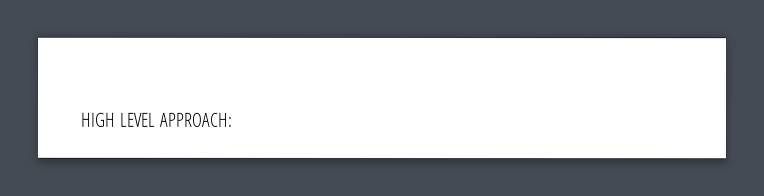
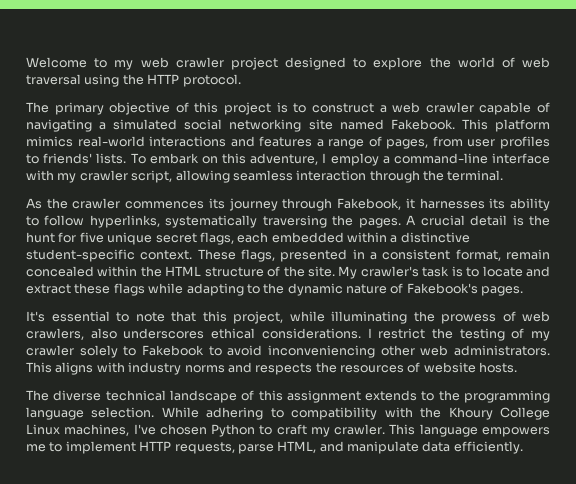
- HIGH LEVEL APPROACH:
+ Welcome to my web crawler project designed to explore the world of web traversal using the HTTP protocol.
+ The primary objective of this project is to construct a web crawler capable of navigating a simulated social networking site named Fakebook. This platform mimics real-world interactions and features a range of pages, from user profiles to friends' lists. To embark on this adventure, I employ a command-line interface with my crawler script, allowing seamless interaction through the terminal.
+ As the crawler commences its journey through Fakebook, it harnesses its ability to follow hyperlinks, systematically traversing the pages. A crucial detail is the hunt for five unique secret flags, each embedded within a distinctive student-specific context. These flags, presented in a consistent format, remain concealed within the HTML structure of the site. My crawler's task is to locate and extract these flags while adapting to the dynamic nature of Fakebook's pages.
+ It's essential to note that this project, while illuminating the prowess of web crawlers, also underscores ethical considerations. I restrict the testing of my crawler solely to Fakebook to avoid inconveniencing other web administrators. This aligns with industry norms and respects the resources of website hosts.
+ The diverse technical landscape of this assignment extends to the programming language selection. While adhering to compatibility with the Khoury College Linux machines, I've chosen Python to craft my crawler. This language empowers me to implement HTTP requests, parse HTML, and manipulate data efficiently.

